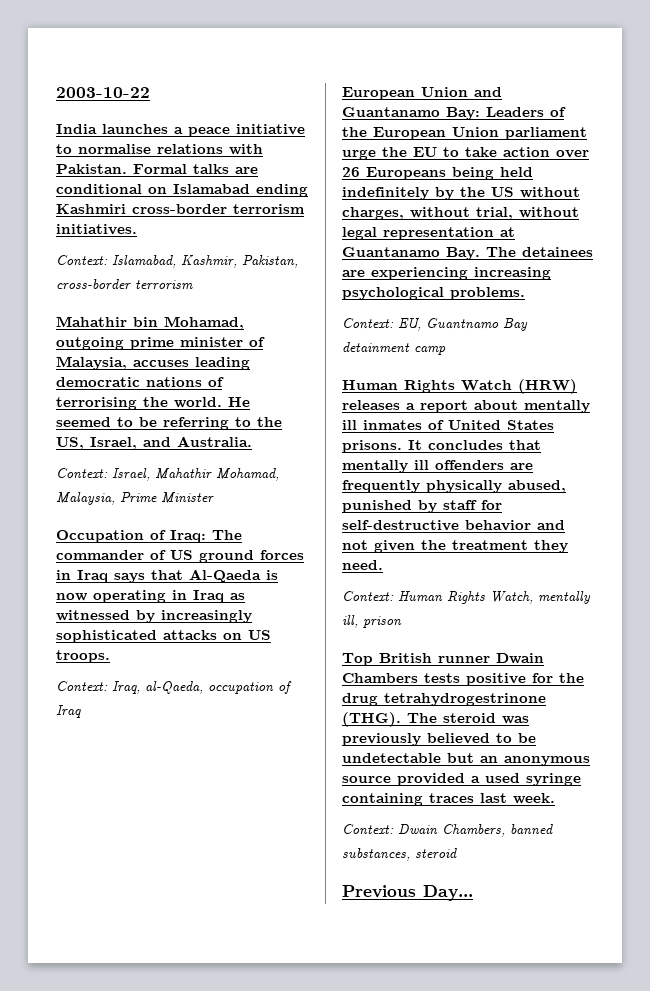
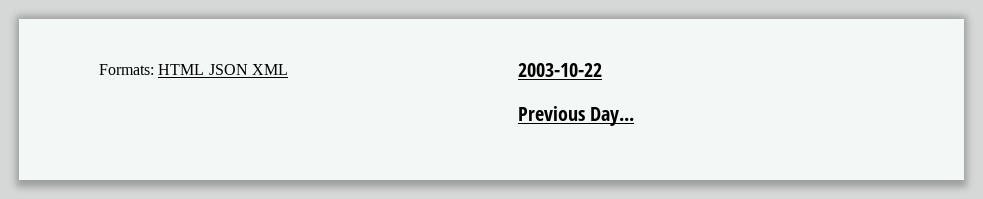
+ Formats: HTML JSON XML
  2003-10-22
- India launches a peace initiative to normalise relations with Pakistan. Formal talks are conditional on Islamabad ending Kashmiri cross-border terrorism initiatives.
- Context: Islamabad, Kashmir, Pakistan, cross-border terrorism
- Mahathir bin Mohamad, outgoing prime minister of Malaysia, accuses leading democratic nations of terrorising the world. He seemed to be referring to the US, Israel, and Australia.
- Context: Israel, Mahathir Mohamad, Malaysia, Prime Minister
- Occupation of Iraq: The commander of US ground forces in Iraq says that Al-Qaeda is now operating in Iraq as witnessed by increasingly sophisticated attacks on US troops.
- Context: Iraq, al-Qaeda, occupation of Iraq
- European Union and Guantanamo Bay: Leaders of the European Union parliament urge the EU to take action over 26 Europeans being held indefinitely by the US without charges, without trial, without legal representation at Guantanamo Bay. The detainees are experiencing increasing psychological problems.
- Context: EU, Guantnamo Bay detainment camp
- Human Rights Watch (HRW) releases a report about mentally ill inmates of United States prisons. It concludes that mentally ill offenders are frequently physically abused, punished by staff for self-destructive behavior and not given the treatment they need.
- Context: Human Rights Watch, mentally ill, prison
- Top British runner Dwain Chambers tests positive for the drug tetrahydrogestrinone (THG). The steroid was previously believed to be undetectable but an anonymous source provided a used syringe containing traces last week.
- Context: Dwain Chambers, banned substances, steroid

